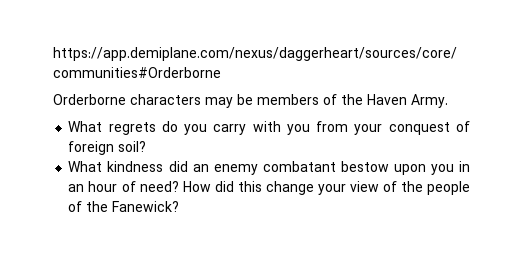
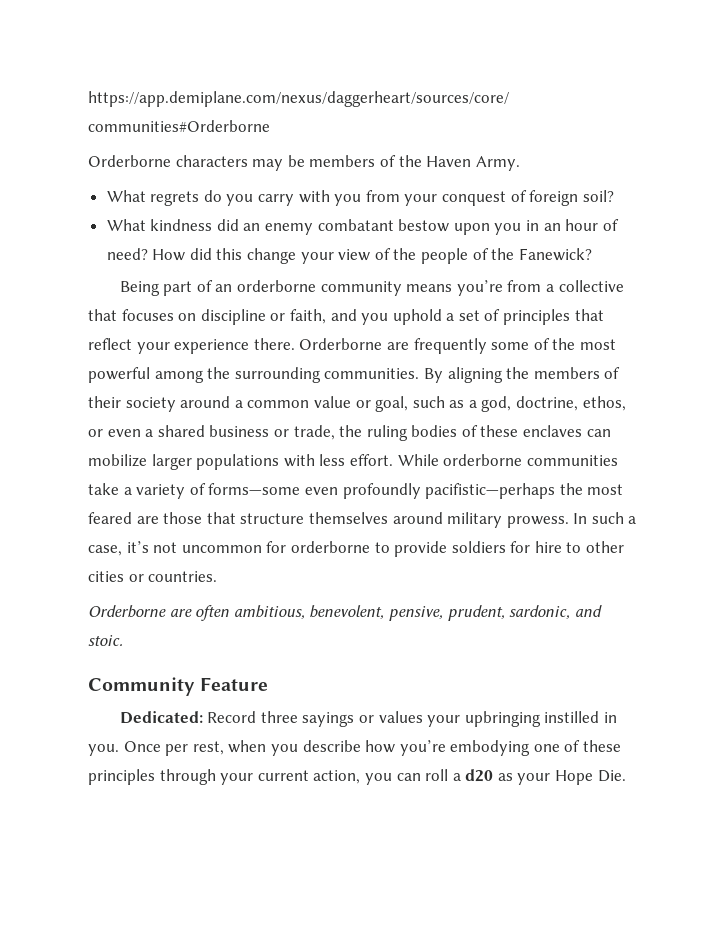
+ Being part of an orderborne community means you’re from a collective that focuses on discipline or faith, and you uphold a set of principles that reflect your experience there. Orderborne are frequently some of the most powerful among the surrounding communities. By aligning the members of their society around a common value or goal, such as a god, doctrine, ethos, or even a shared business or trade, the ruling bodies of these enclaves can mobilize larger populations with less effort. While orderborne communities take a variety of forms—some even profoundly pacifistic—perhaps the most feared are those that structure themselves around military prowess. In such a case, it’s not uncommon for orderborne to provide soldiers for hire to other cities or countries.
+ Orderborne are often ambitious, benevolent, pensive, prudent, sardonic, and stoic.
+ Community Feature
+ Dedicated: Record three sayings or values your upbringing instilled in you. Once per rest, when you describe how you’re embodying one of these principles through your current action, you can roll a d20 as your Hope Die.

